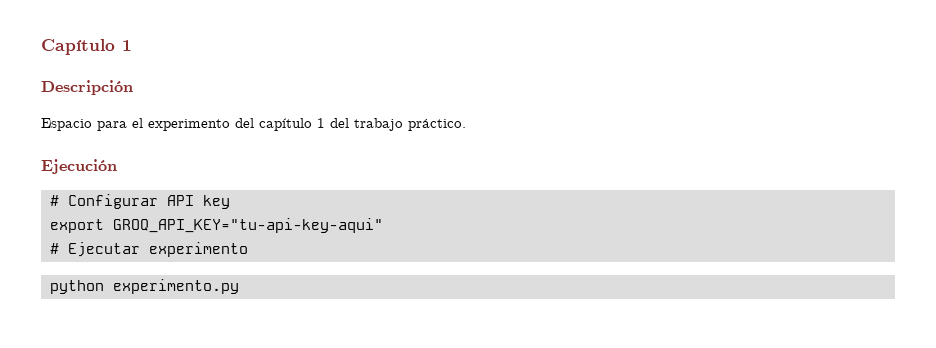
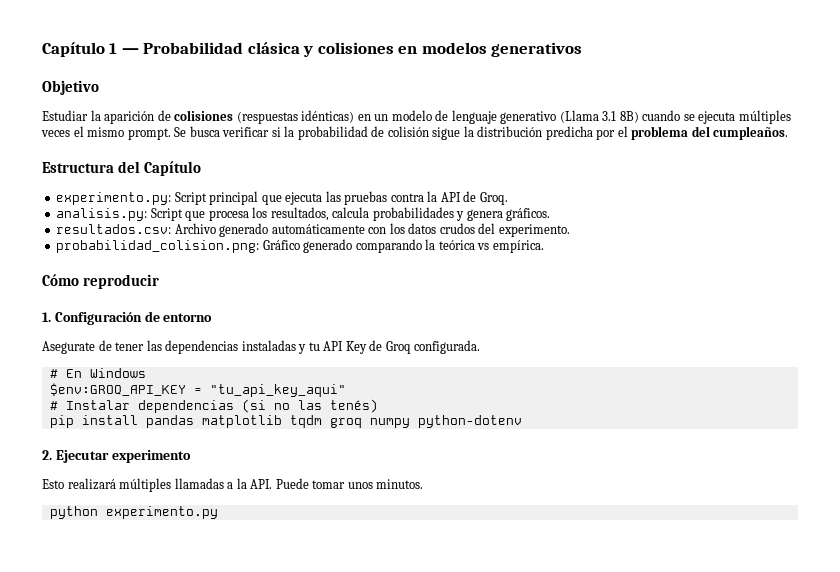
- Capítulo 1
- Descripción
- Espacio para el experimento del capítulo 1 del trabajo práctico.
- Ejecución
- # Configurar API key
- export GROQ_API_KEY="tu-api-key-aqui"
- # Ejecutar experimento
+ Capítulo 1 — Probabilidad clásica y colisiones en modelos generativos
+ Objetivo
+ Estudiar la aparición de colisiones (respuestas idénticas) en un modelo de lenguaje generativo (Llama 3.1 8B) cuando se ejecuta múltiples veces el mismo prompt. Se busca verificar si la probabilidad de colisión sigue la distribución predicha por el problema del cumpleaños.
+ Estructura del Capítulo
+ experimento.py: Script principal que ejecuta las pruebas contra la API de Groq.
+ analisis.py: Script que procesa los resultados, calcula probabilidades y genera gráficos.
+ resultados.csv: Archivo generado automáticamente con los datos crudos del experimento.
+ probabilidad_colision.png: Gráfico generado comparando la teórica vs empírica.
+ Cómo reproducir
+ 1. Configuración de entorno
+ Asegurate de tener las dependencias instaladas y tu API Key de Groq configurada.
+ # En Windows
+ $env:GROQ_API_KEY = "tu_api_key_aqui"
+ # Instalar dependencias (si no las tenés)
+ pip install pandas matplotlib tqdm groq numpy python-dotenv
+ 2. Ejecutar experimento
+ Esto realizará múltiples llamadas a la API. Puede tomar unos minutos.

